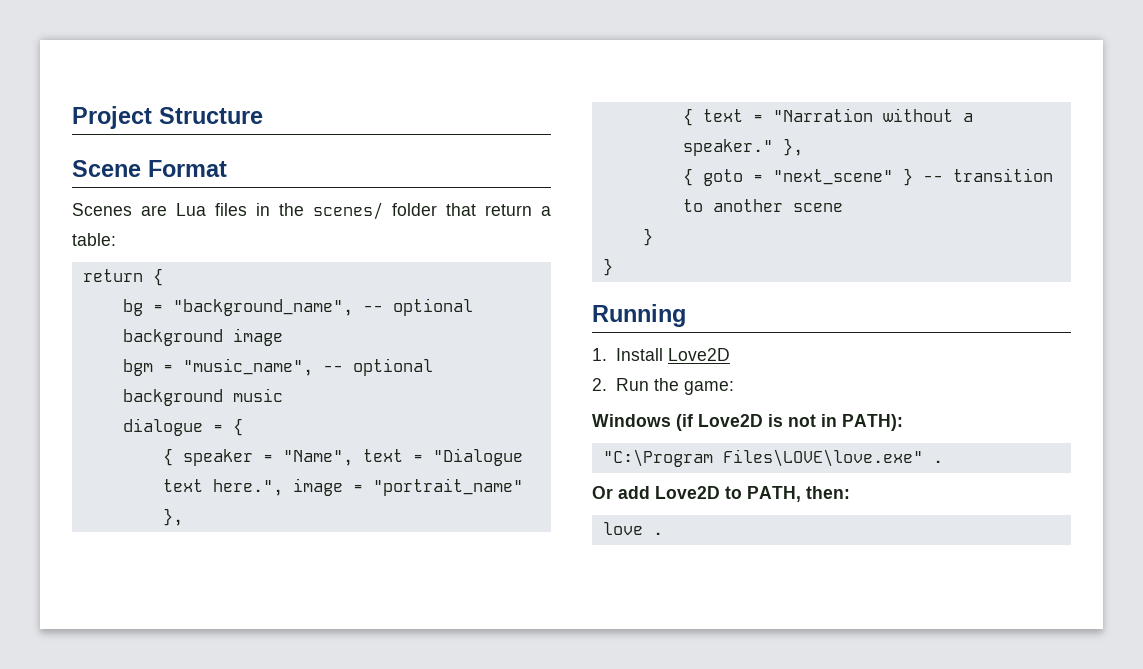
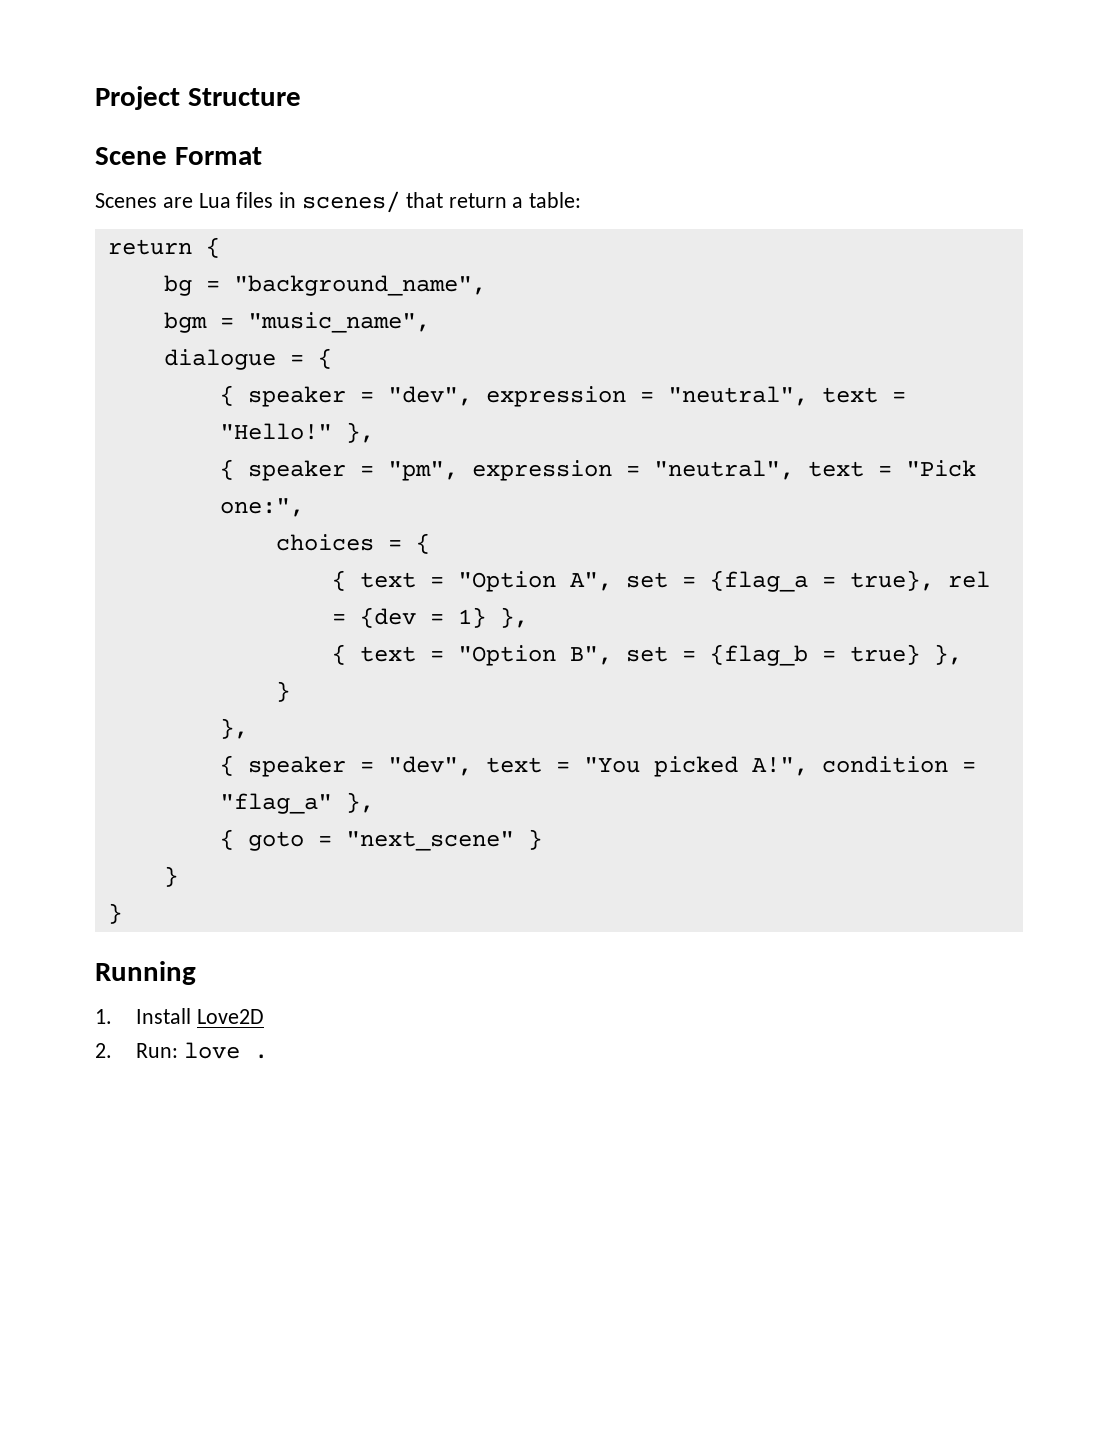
- Scenes are Lua files in the scenes/ folder that return a table:
+ Scenes are Lua files in scenes/ that return a table:
- bg = "background_name", -- optional background image
+ bg = "background_name",
- bgm = "music_name", -- optional background music
+ bgm = "music_name",
- { speaker = "Name", text = "Dialogue text here.", image = "portrait_name" },
- { text = "Narration without a speaker." },
+ { speaker = "dev", expression = "neutral", text = "Hello!" },
+ { speaker = "pm", expression = "neutral", text = "Pick one:",
+ choices = {
+ { text = "Option A", set = {flag_a = true}, rel = {dev = 1} },
+ { text = "Option B", set = {flag_b = true} },
+ }
+ },
+ { speaker = "dev", text = "You picked A!", condition = "flag_a" },
- { goto = "next_scene" } -- transition to another scene
+ { goto = "next_scene" }
- 2. Run the game:
- Windows (if Love2D is not in PATH):
- "C:\Program Files\LOVE\love.exe" .
- Or add Love2D to PATH, then:
- love .
+ 2. Run: love .

